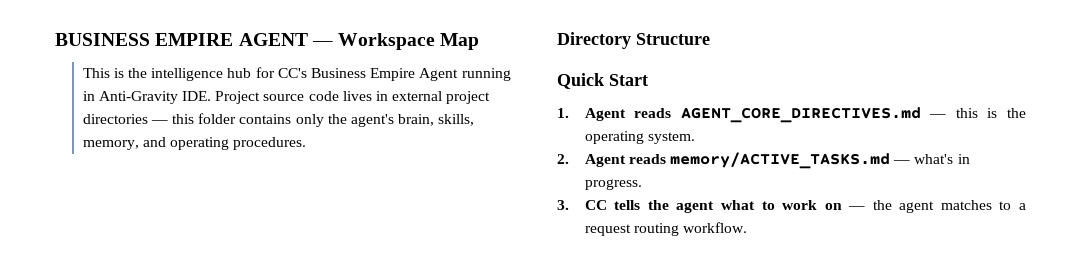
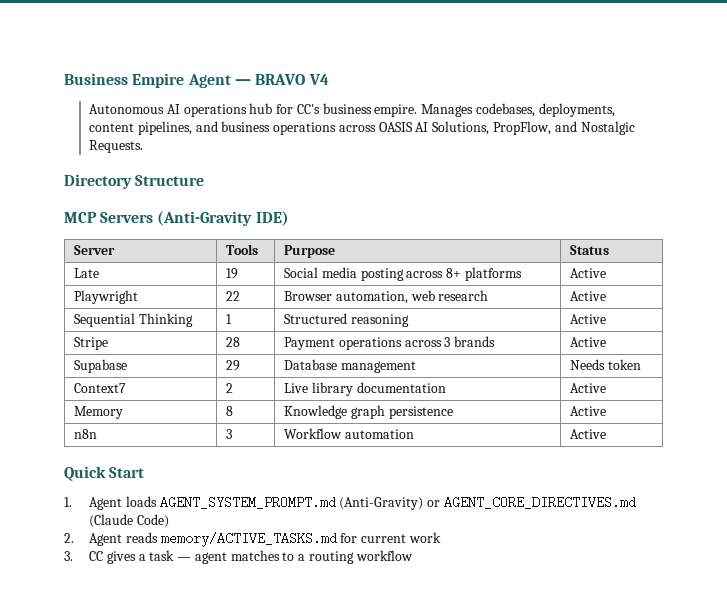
- BUSINESS EMPIRE AGENT — Workspace Map
- This is the intelligence hub for CC's Business Empire Agent running in Anti-Gravity IDE. Project source code lives in external project directories — this folder contains only the agent's brain, skills, memory, and operating procedures.
+ Business Empire Agent — BRAVO V4
+ Autonomous AI operations hub for CC's business empire. Manages codebases, deployments, content pipelines, and business operations across OASIS AI Solutions, PropFlow, and Nostalgic Requests.
  Directory Structure
+ MCP Servers (Anti-Gravity IDE)
+ Server | Tools | Purpose | Status
+ Late | 19 | Social media posting across 8+ platforms | Active
+ Playwright | 22 | Browser automation, web research | Active
+ Sequential Thinking | 1 | Structured reasoning | Active
+ Stripe | 28 | Payment operations across 3 brands | Active
+ Supabase | 29 | Database management | Needs token
+ Context7 | 2 | Live library documentation | Active
+ Memory | 8 | Knowledge graph persistence | Active
+ n8n | 3 | Workflow automation | Active
  Quick Start
- 1. Agent reads AGENT_CORE_DIRECTIVES.md — this is the operating system.
- 2. Agent reads memory/ACTIVE_TASKS.md — what's in progress.
- 3. CC tells the agent what to work on — the agent matches to a request routing workflow.
+ 1. Agent loads AGENT_SYSTEM_PROMPT.md (Anti-Gravity) or AGENT_CORE_DIRECTIVES.md (Claude Code)
+ 2. Agent reads memory/ACTIVE_TASKS.md for current work
+ 3. CC gives a task — agent matches to a routing workflow

